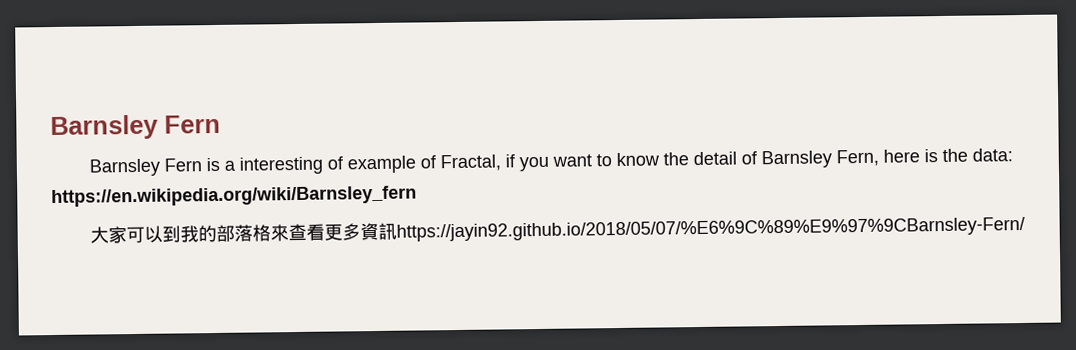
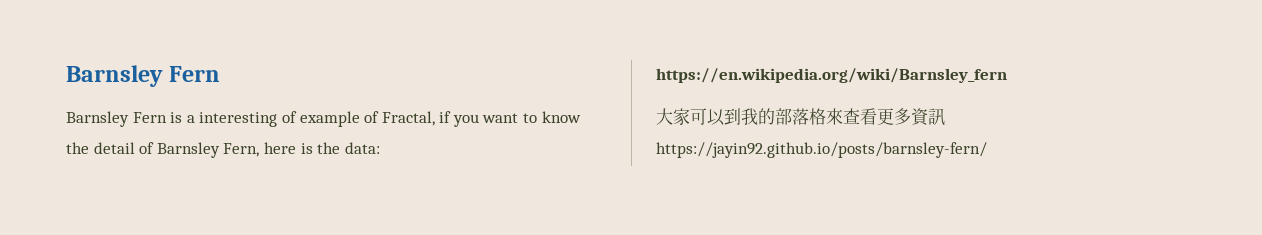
- 大家可以到我的部落格來查看更多資訊https://jayin92.github.io/2018/05/07/%E6%9C%89%E9%97%9CBarnsley-Fern/
+ 大家可以到我的部落格來查看更多資訊https://jayin92.github.io/posts/barnsley-fern/

